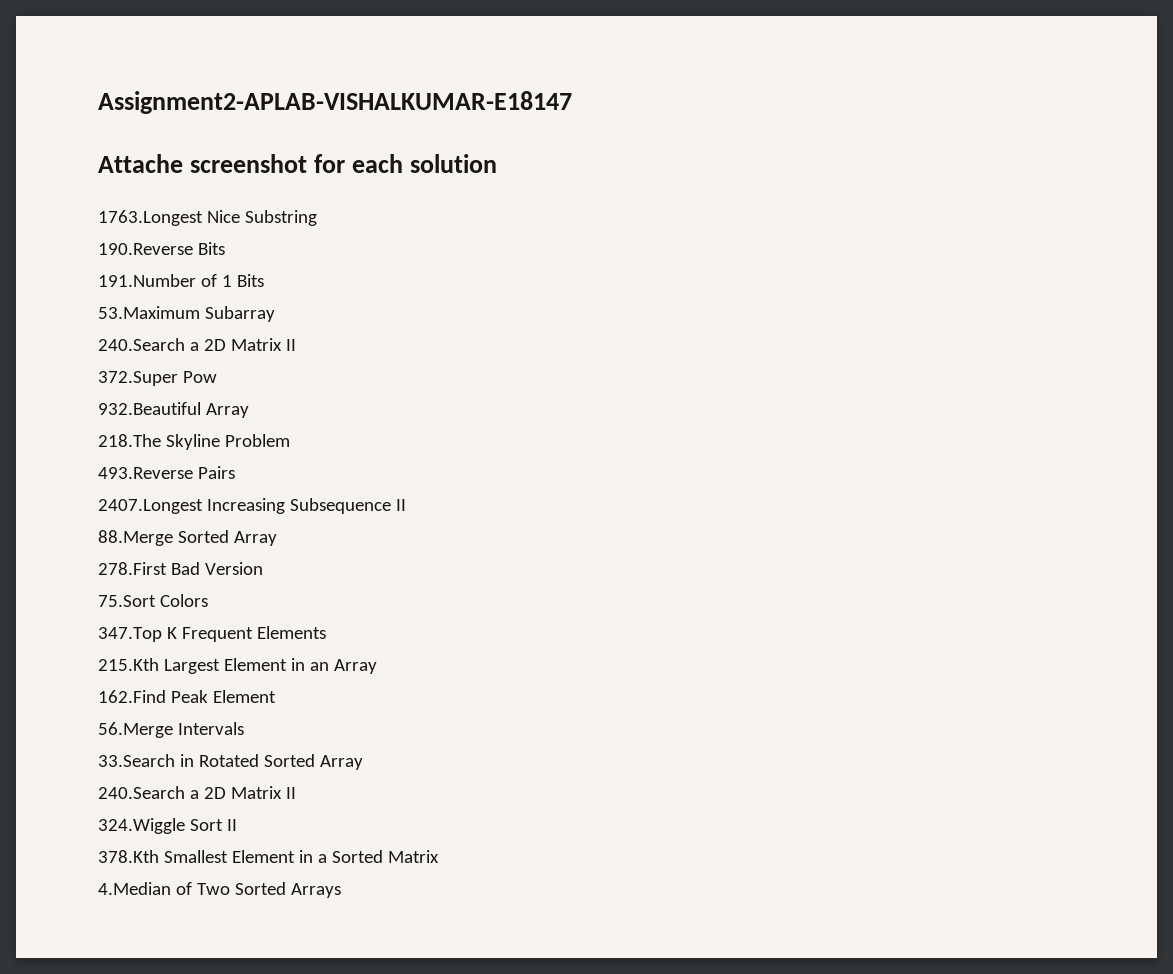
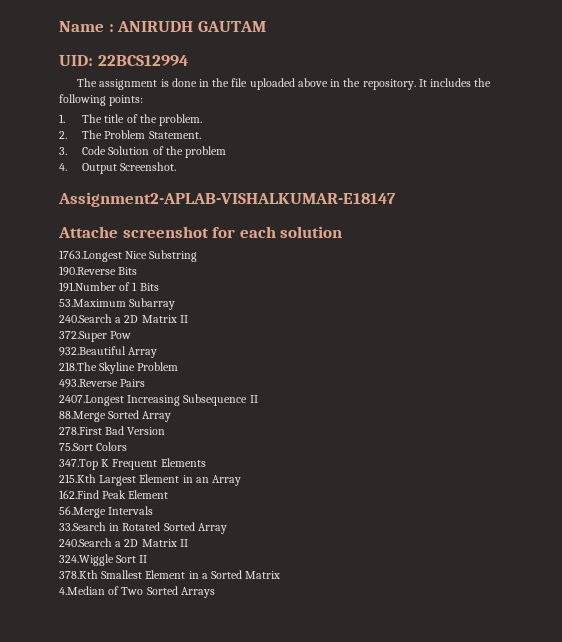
+ Name : ANIRUDH GAUTAM
+ UID: 22BCS12994
+ The assignment is done in the file uploaded above in the repository. It includes the following points:
+ 1. The title of the problem.
+ 2. The Problem Statement.
+ 3. Code Solution of the problem
+ 4. Output Screenshot.

